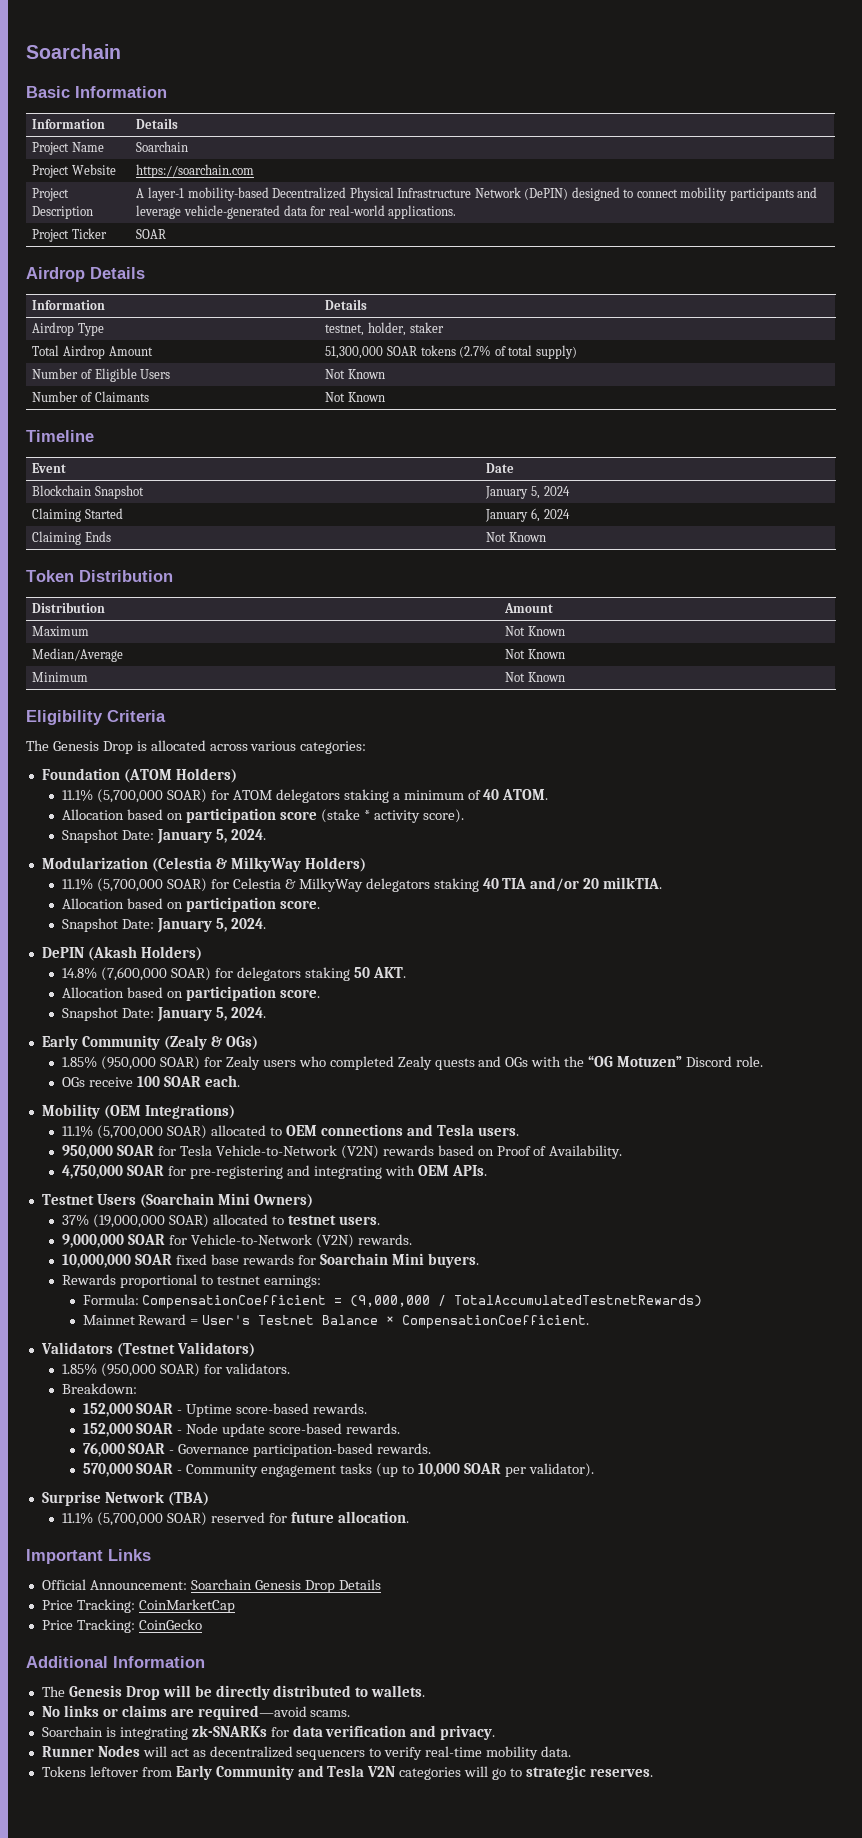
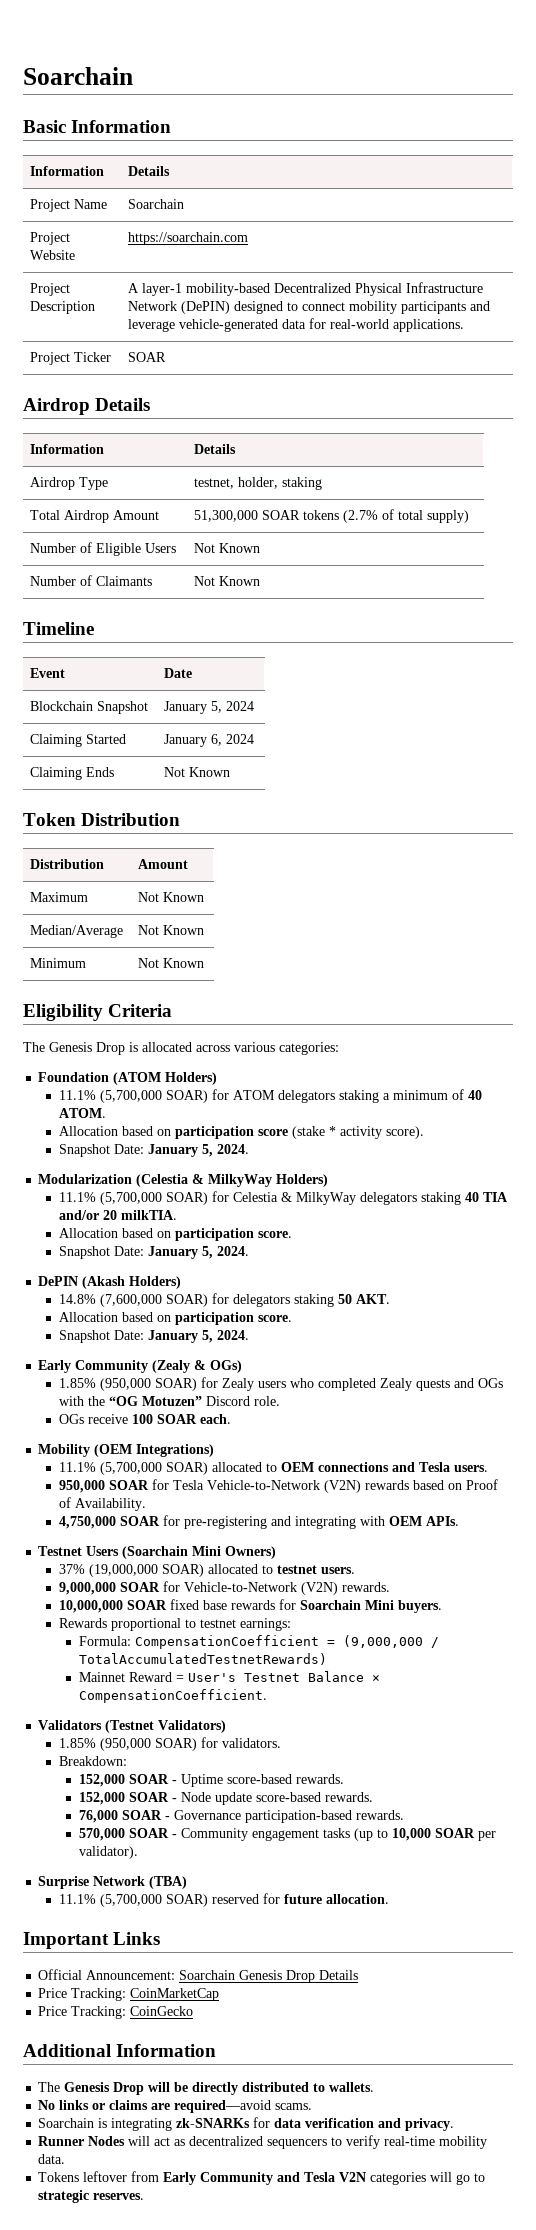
- Airdrop Type | testnet, holder, staker
+ Airdrop Type | testnet, holder, staking

